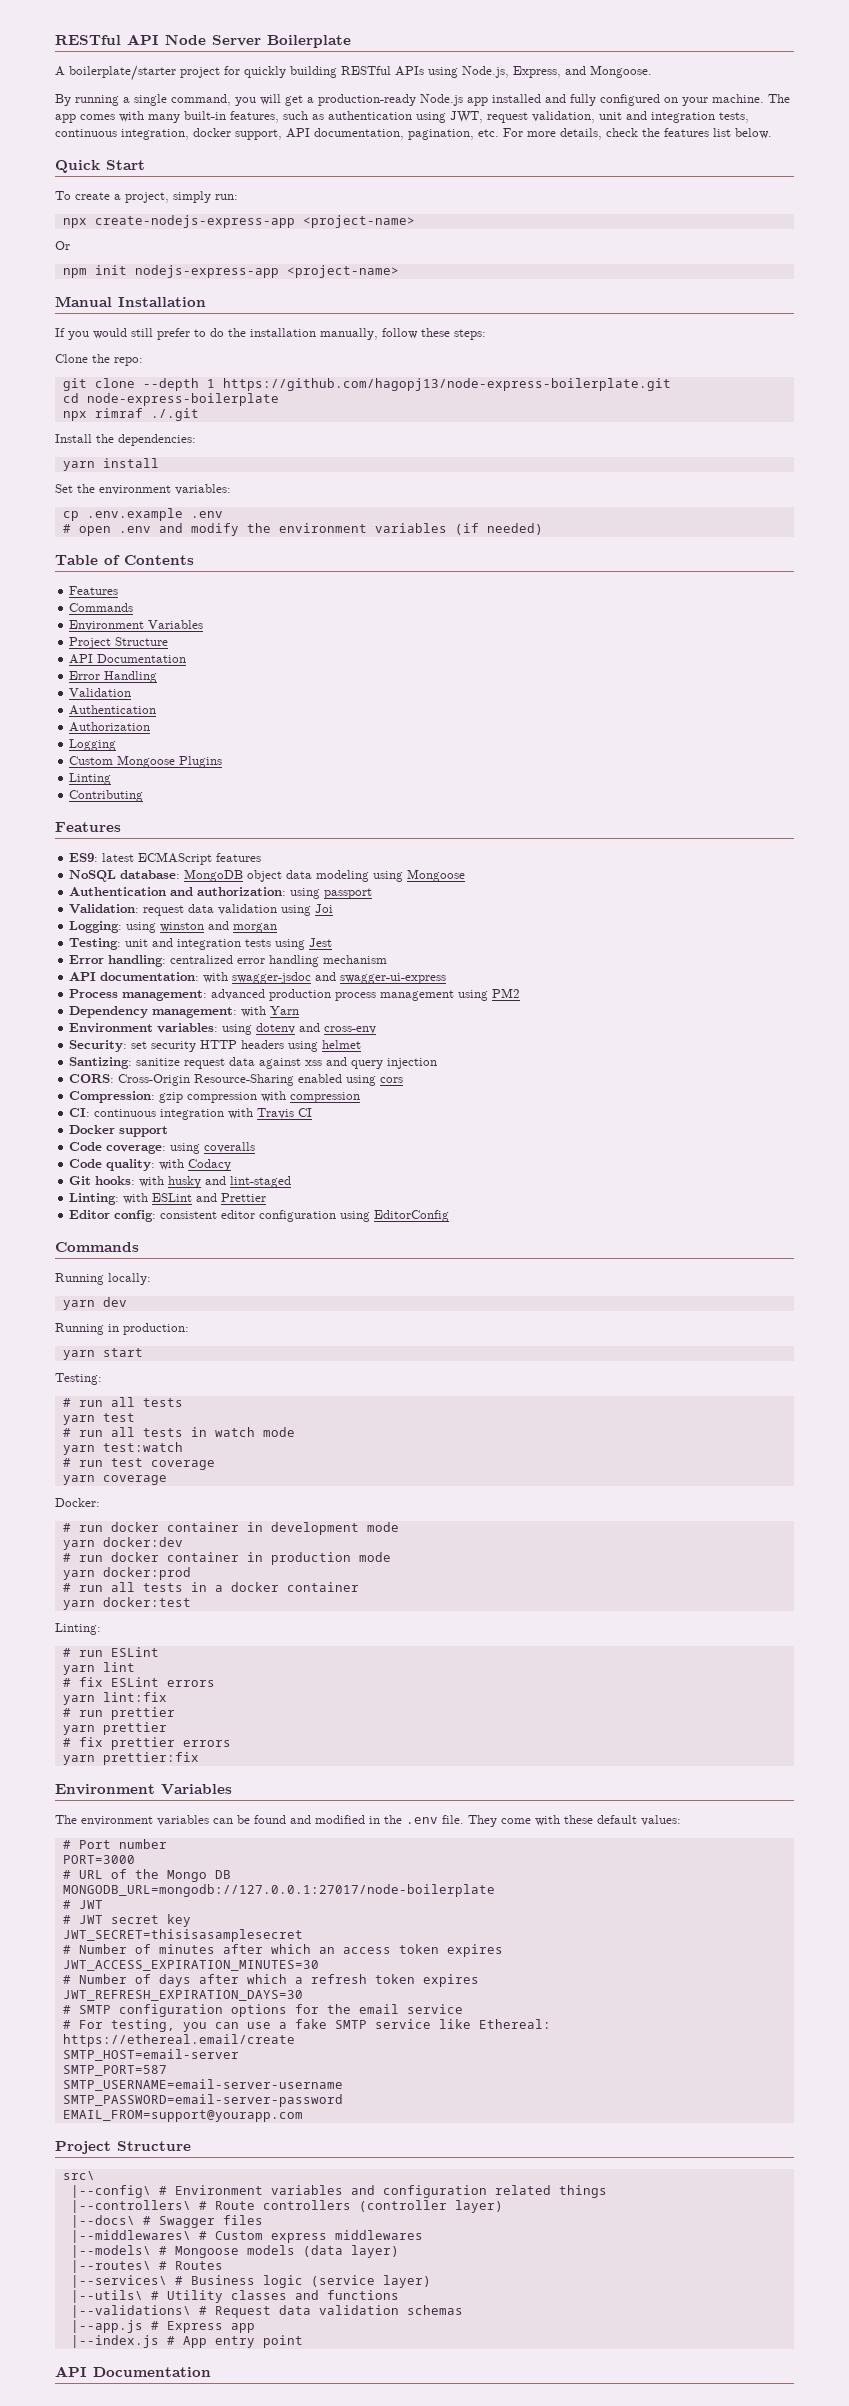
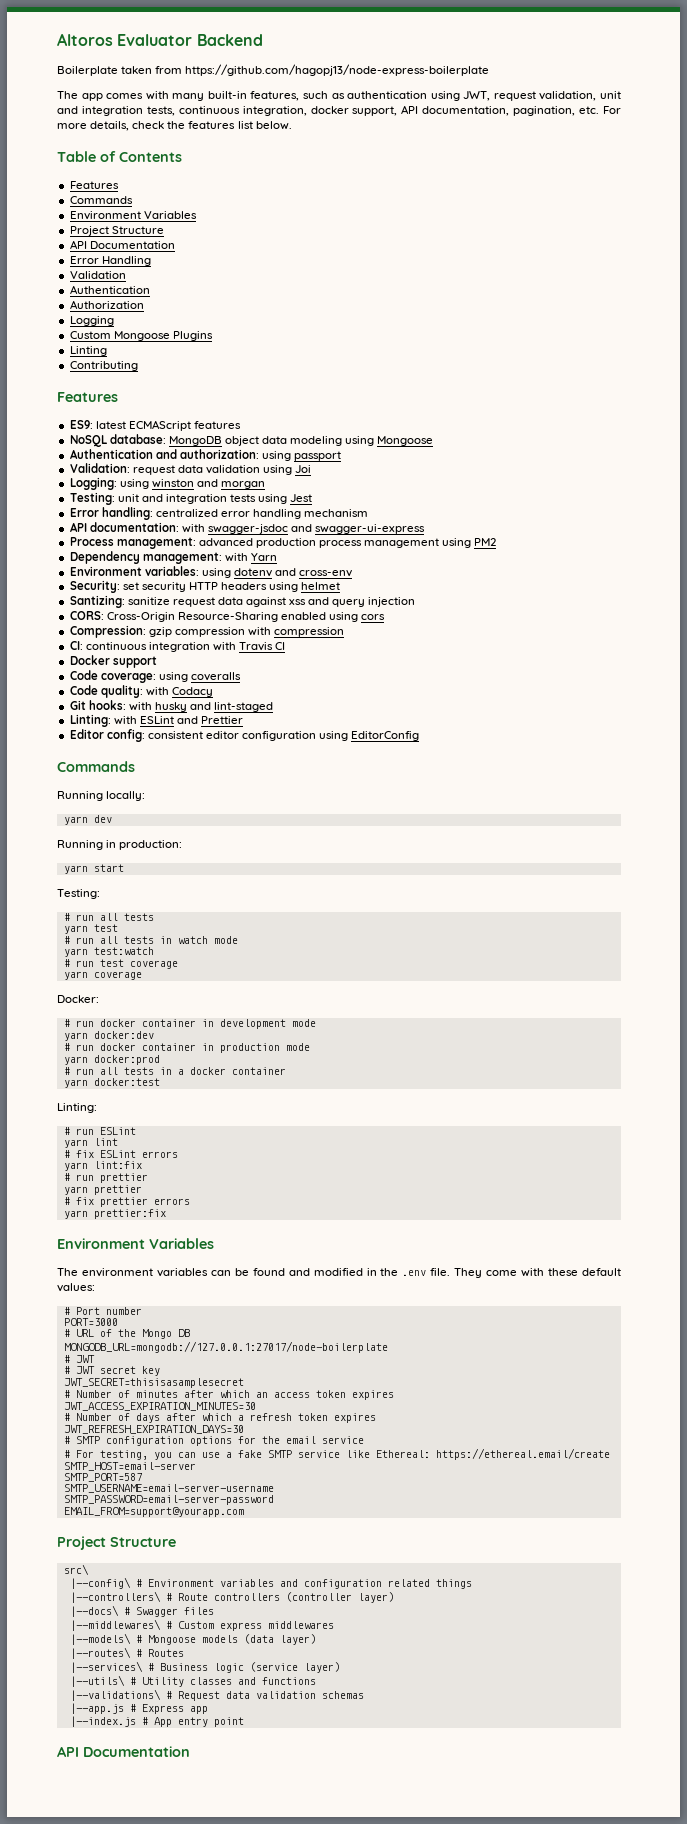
- RESTful API Node Server Boilerplate
- A boilerplate/starter project for quickly building RESTful APIs using Node.js, Express, and Mongoose.
- By running a single command, you will get a production-ready Node.js app installed and fully configured on your machine. The app comes with many built-in features, such as authentication using JWT, request validation, unit and integration tests, continuous integration, docker support, API documentation, pagination, etc. For more details, check the features list below.
+ Altoros Evaluator Backend
+ Boilerplate taken from https://github.com/hagopj13/node-express-boilerplate
+ The app comes with many built-in features, such as authentication using JWT, request validation, unit and integration tests, continuous integration, docker support, API documentation, pagination, etc. For more details, check the features list below.
- Quick Start
- To create a project, simply run:
- npx create-nodejs-express-app <project-name>
- Or
- npm init nodejs-express-app <project-name>
- Manual Installation
- If you would still prefer to do the installation manually, follow these steps:
- Clone the repo:
- git clone --depth 1 https://github.com/hagopj13/node-express-boilerplate.git
- cd node-express-boilerplate
- npx rimraf ./.git
- Install the dependencies:
- yarn install
- Set the environment variables:
- cp .env.example .env
- # open .env and modify the environment variables (if needed)

